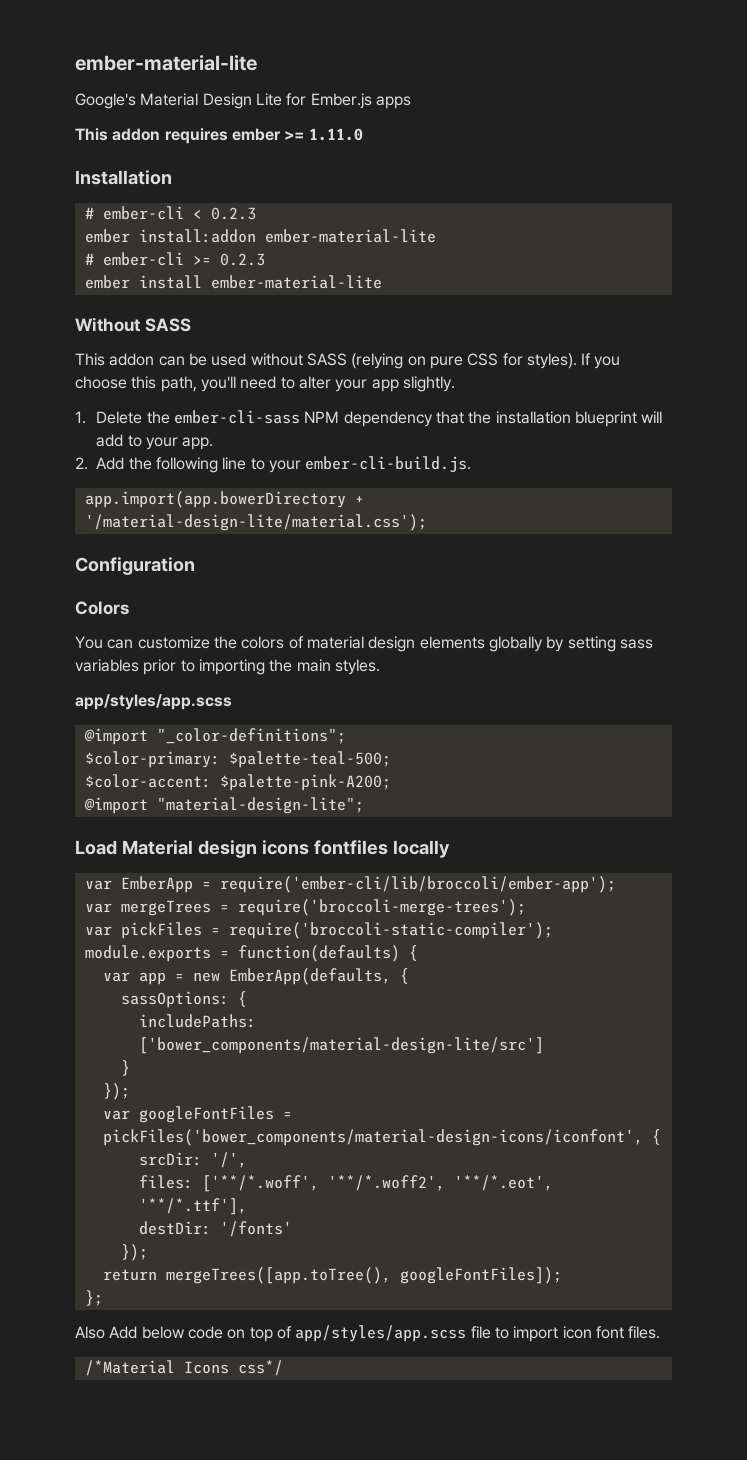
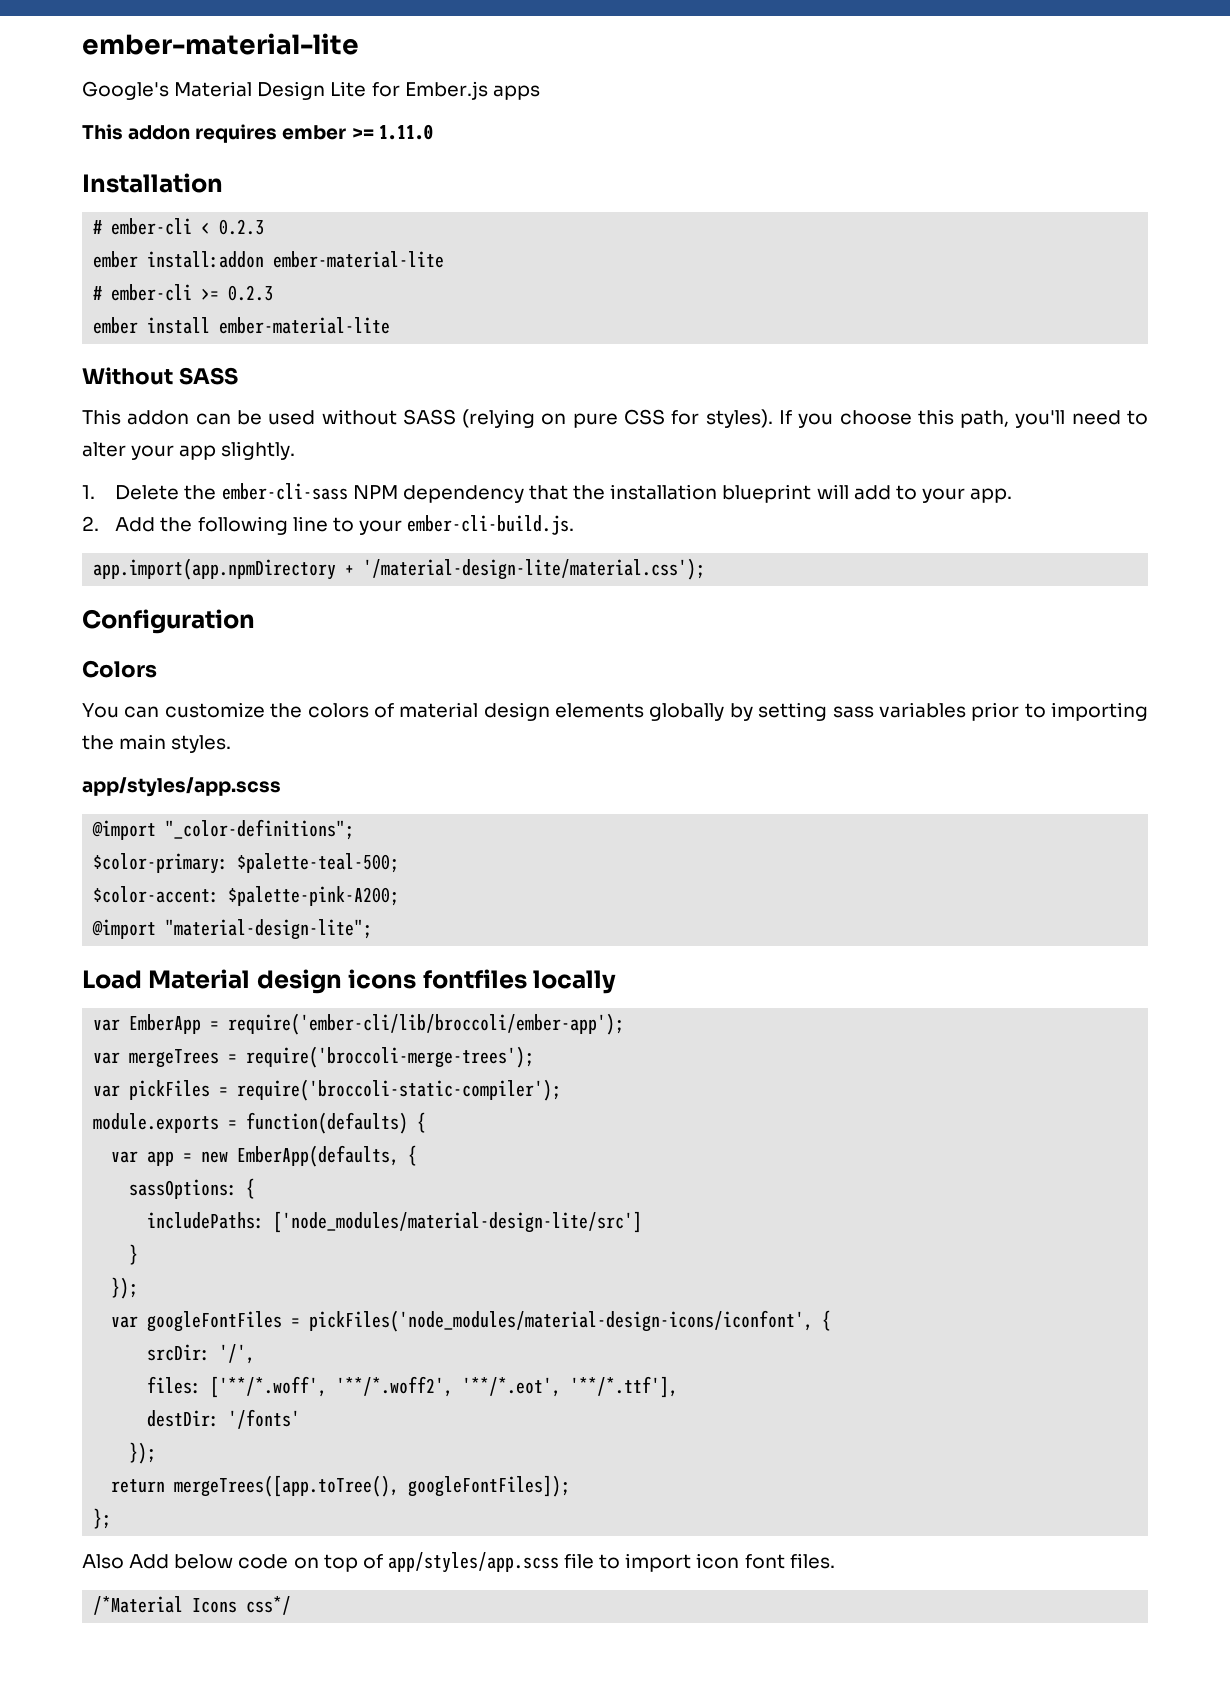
- app.import(app.bowerDirectory + '/material-design-lite/material.css');
+ app.import(app.npmDirectory + '/material-design-lite/material.css');
- includePaths: ['bower_components/material-design-lite/src']
+ includePaths: ['node_modules/material-design-lite/src']
- var googleFontFiles = pickFiles('bower_components/material-design-icons/iconfont', {
+ var googleFontFiles = pickFiles('node_modules/material-design-icons/iconfont', {

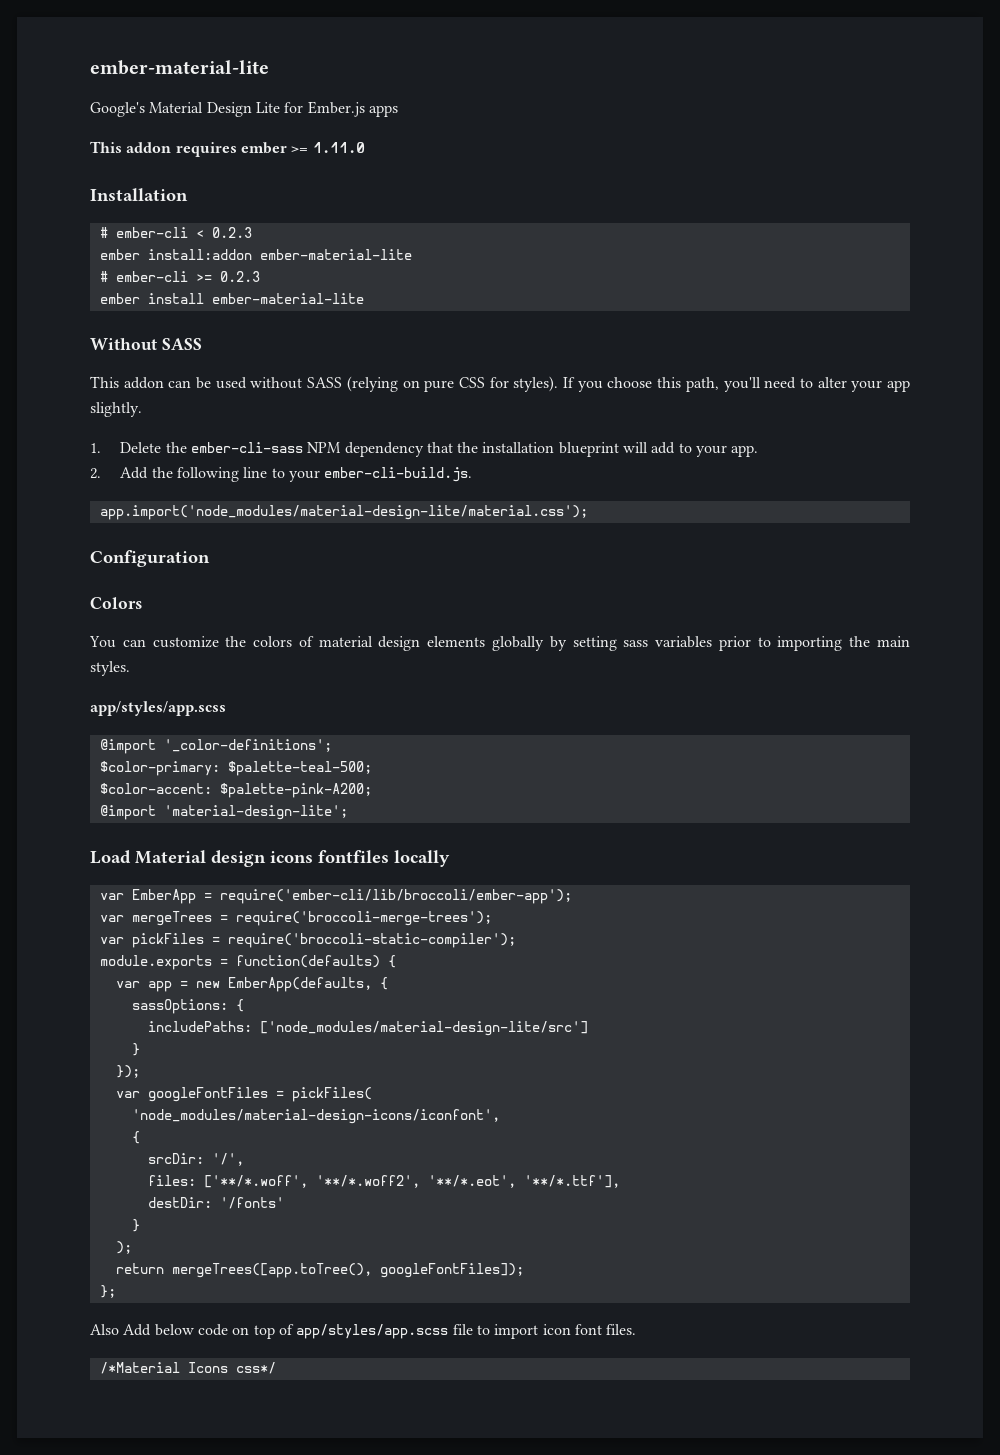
- app.import(app.npmDirectory + '/material-design-lite/material.css');
+ app.import('node_modules/material-design-lite/material.css');
- @import "_color-definitions";
+ @import '_color-definitions';
- @import "material-design-lite";
+ @import 'material-design-lite';
- var googleFontFiles = pickFiles('node_modules/material-design-icons/iconfont', {
+ var googleFontFiles = pickFiles(
+ 'node_modules/material-design-icons/iconfont',
+ {
  destDir: '/fonts'
- });
+ }
+ );

